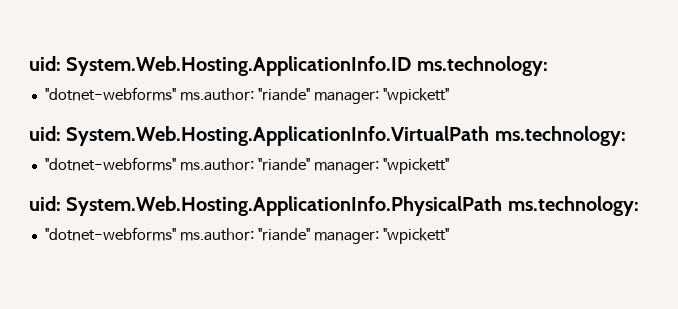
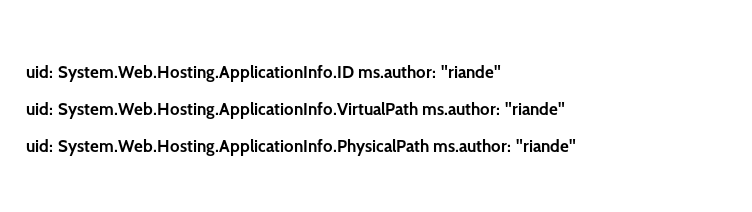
- uid: System.Web.Hosting.ApplicationInfo.ID ms.technology:
- "dotnet-webforms" ms.author: "riande" manager: "wpickett"
+ uid: System.Web.Hosting.ApplicationInfo.ID ms.author: "riande"
- uid: System.Web.Hosting.ApplicationInfo.VirtualPath ms.technology:
- "dotnet-webforms" ms.author: "riande" manager: "wpickett"
+ uid: System.Web.Hosting.ApplicationInfo.VirtualPath ms.author: "riande"
- uid: System.Web.Hosting.ApplicationInfo.PhysicalPath ms.technology:
- "dotnet-webforms" ms.author: "riande" manager: "wpickett"
+ uid: System.Web.Hosting.ApplicationInfo.PhysicalPath ms.author: "riande"

